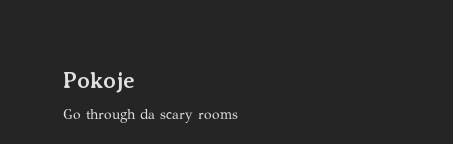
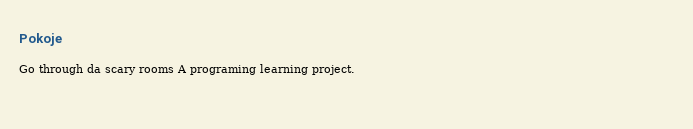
- Go through da scary rooms
+ Go through da scary rooms A programing learning project.

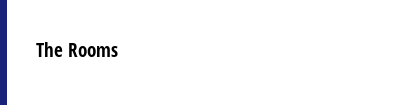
- Pokoje
- Go through da scary rooms A programing learning project.
+ The Rooms

